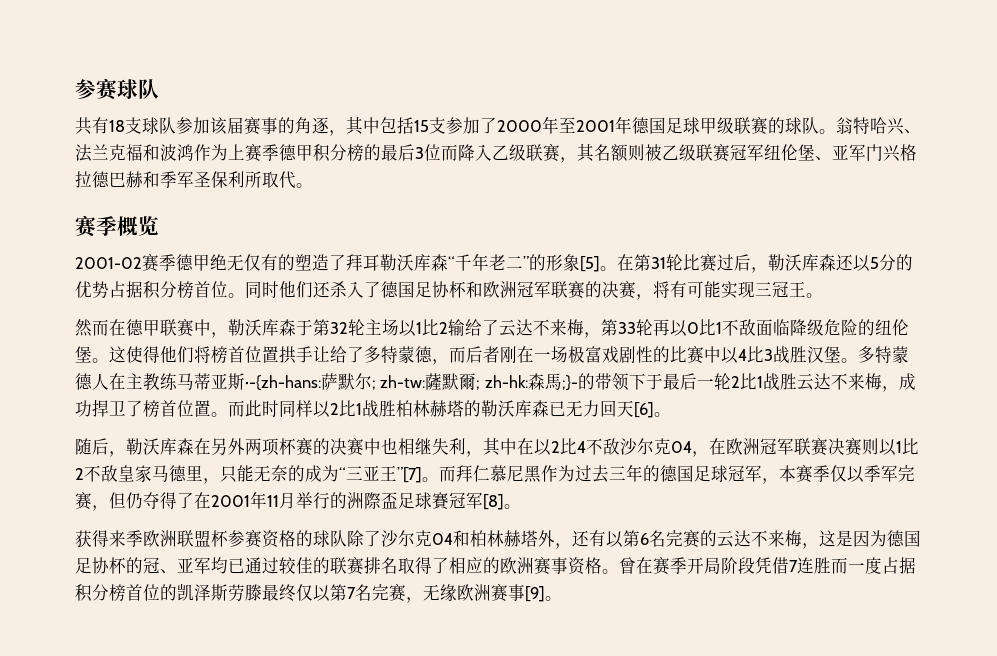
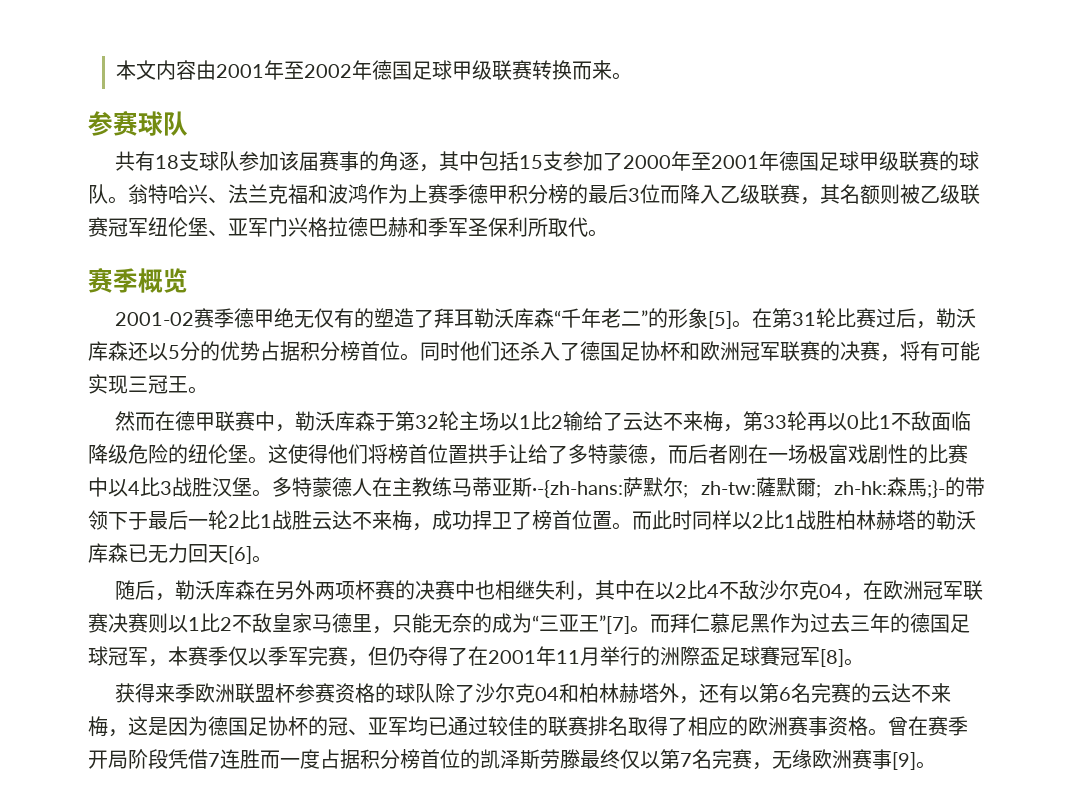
+ 本文内容由2001年至2002年德国足球甲级联赛转换而来。

